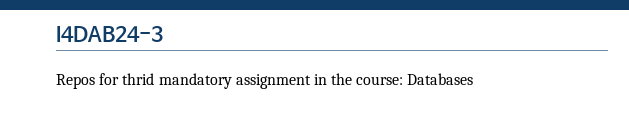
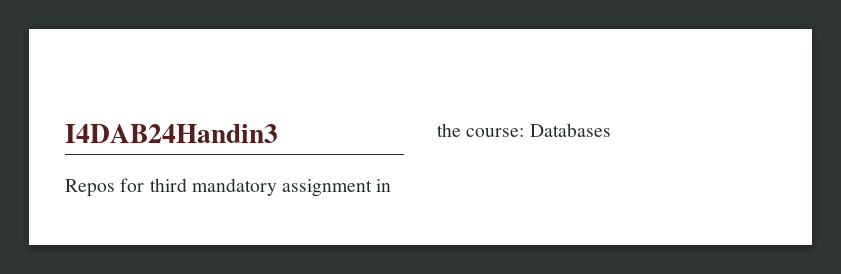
- I4DAB24-3
+ I4DAB24Handin3
- Repos for thrid mandatory assignment in the course: Databases
+ Repos for third mandatory assignment in the course: Databases

